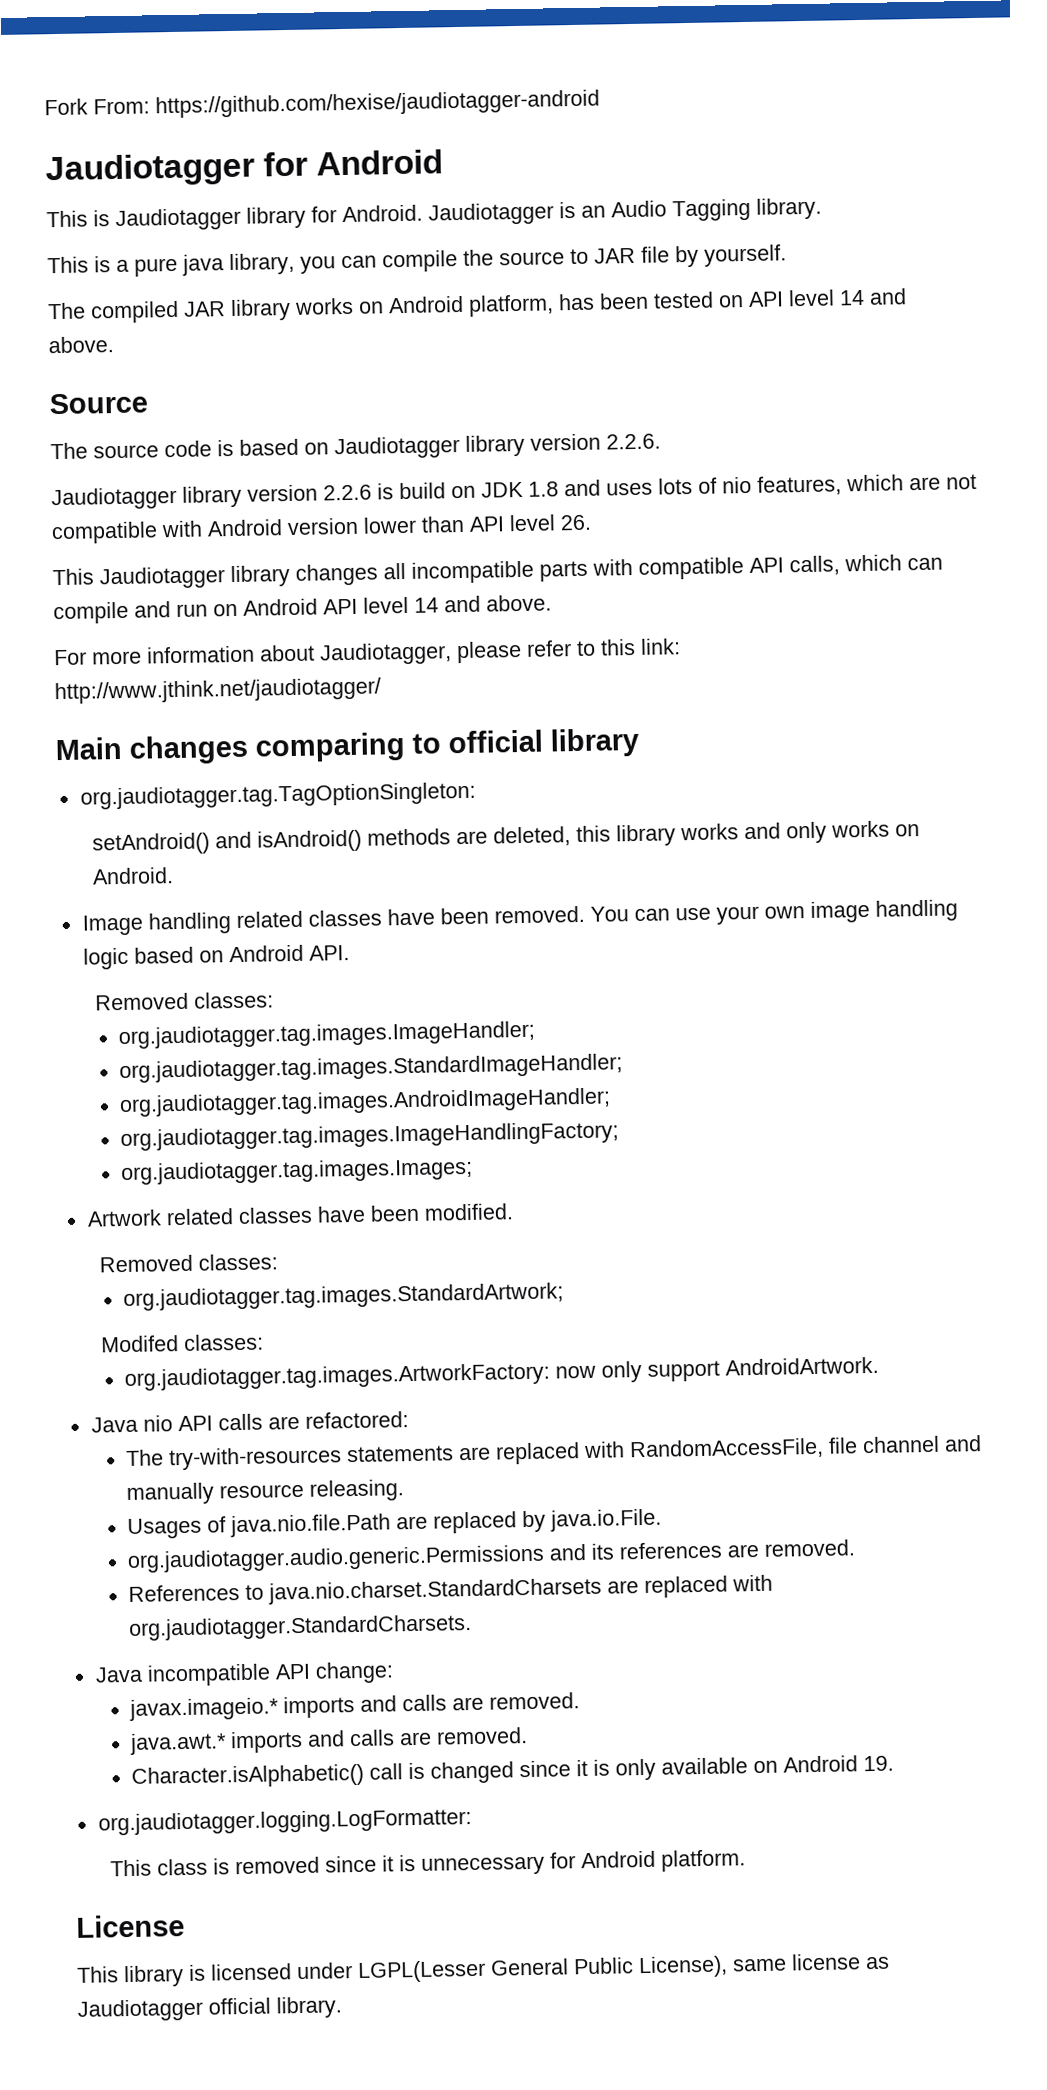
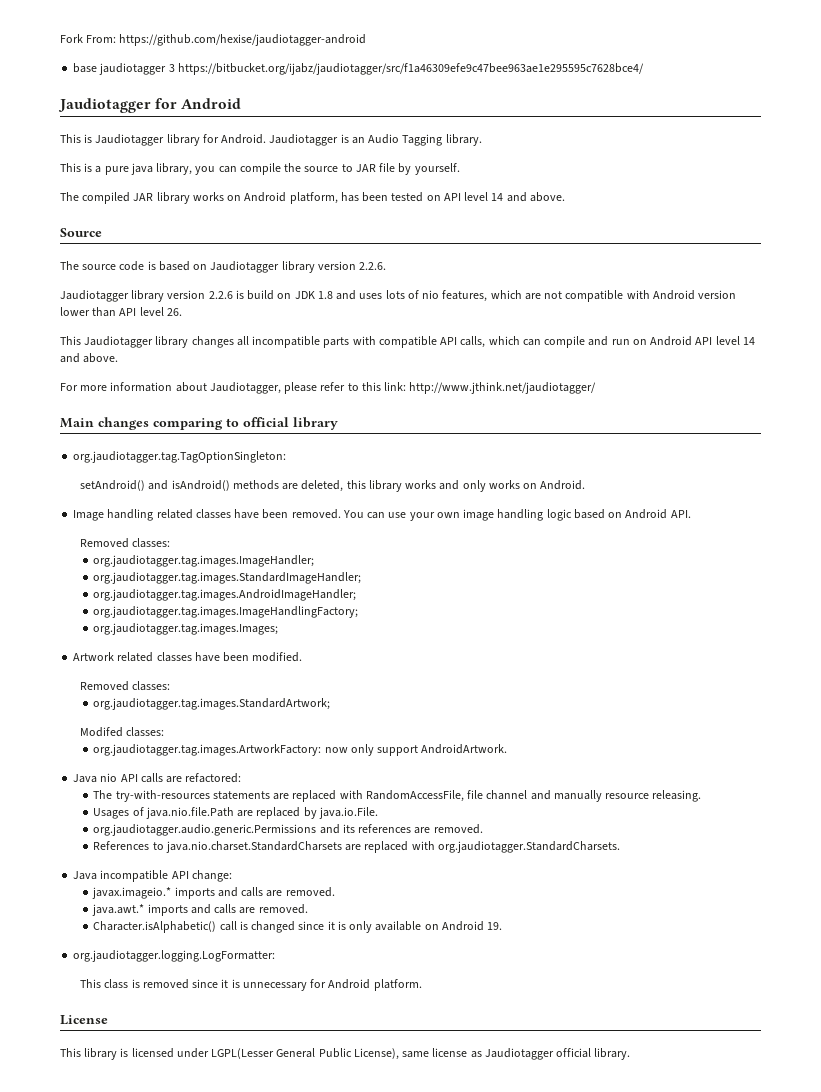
+ base jaudiotagger 3 https://bitbucket.org/ijabz/jaudiotagger/src/f1a46309efe9c47bee963ae1e295595c7628bce4/

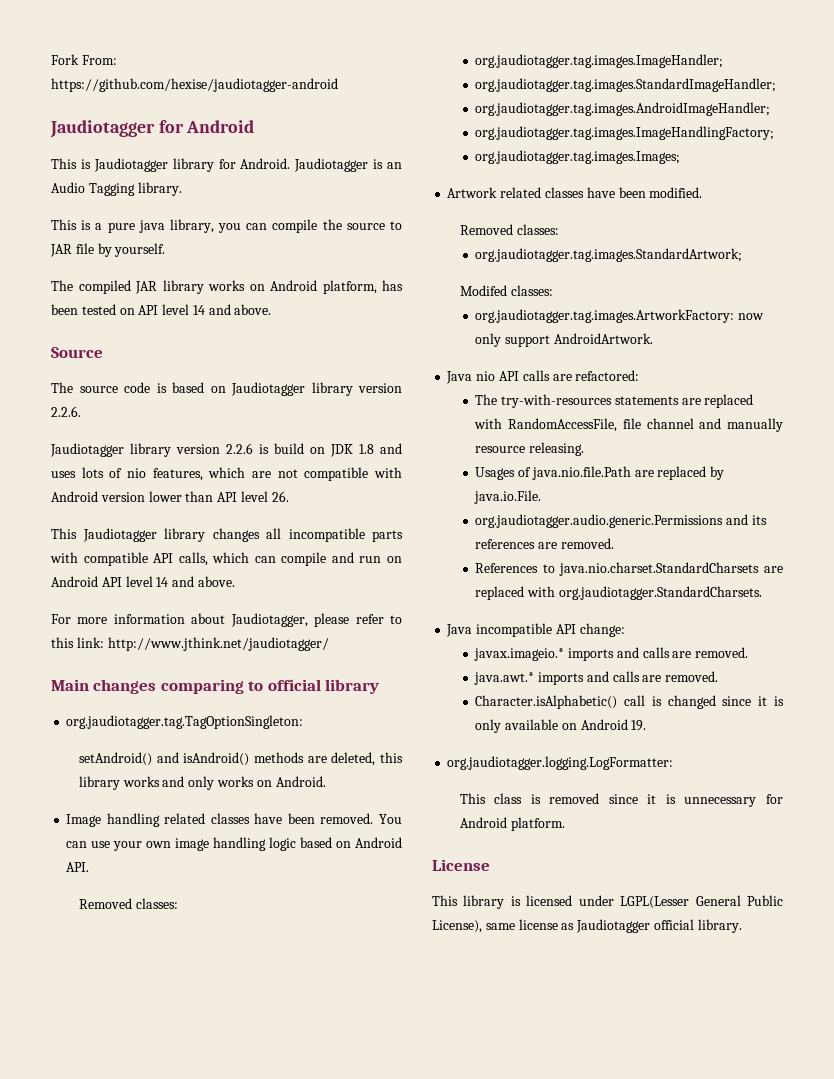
- base jaudiotagger 3 https://bitbucket.org/ijabz/jaudiotagger/src/f1a46309efe9c47bee963ae1e295595c7628bce4/

